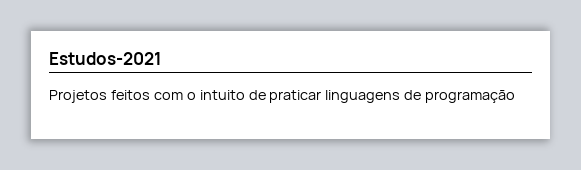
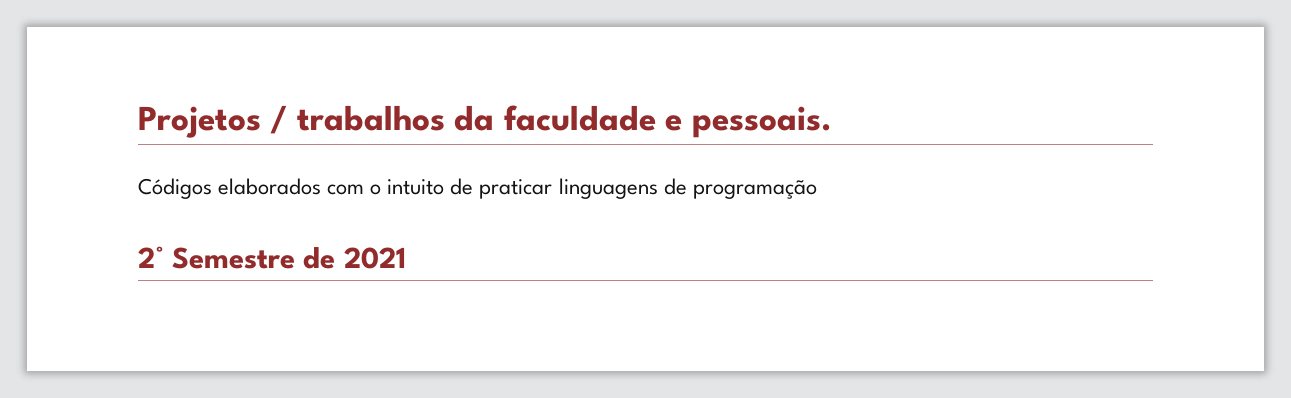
- Estudos-2021
- Projetos feitos com o intuito de praticar linguagens de programação
+ Projetos / trabalhos da faculdade e pessoais.
+ Códigos elaborados com o intuito de praticar linguagens de programação
+ 2° Semestre de 2021

